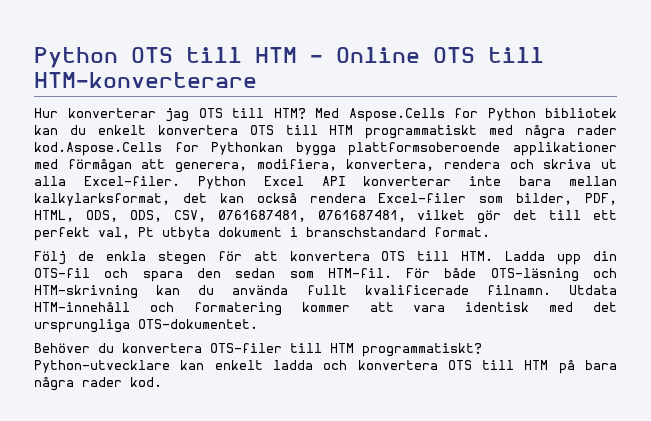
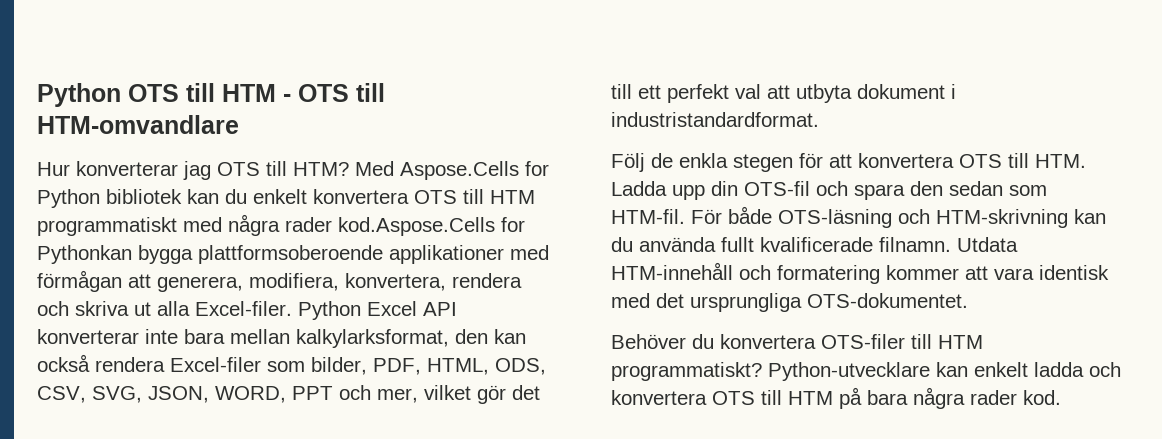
- Python OTS till HTM - Online OTS till HTM-konverterare
+ Python OTS till HTM - OTS till HTM-omvandlare
- Python Excel API konverterar inte bara mellan kalkylarksformat, det kan också rendera Excel-filer som bilder, PDF, HTML, ODS, ODS, CSV, 0761687481, 0761687481, vilket gör det till ett perfekt val, Pt utbyta dokument i branschstandard format.
+ Python Excel API konverterar inte bara mellan kalkylarksformat, den kan också rendera Excel-filer som bilder, PDF, HTML, ODS, CSV, SVG, JSON, WORD, PPT och mer, vilket gör det till ett perfekt val att utbyta dokument i industristandardformat.

